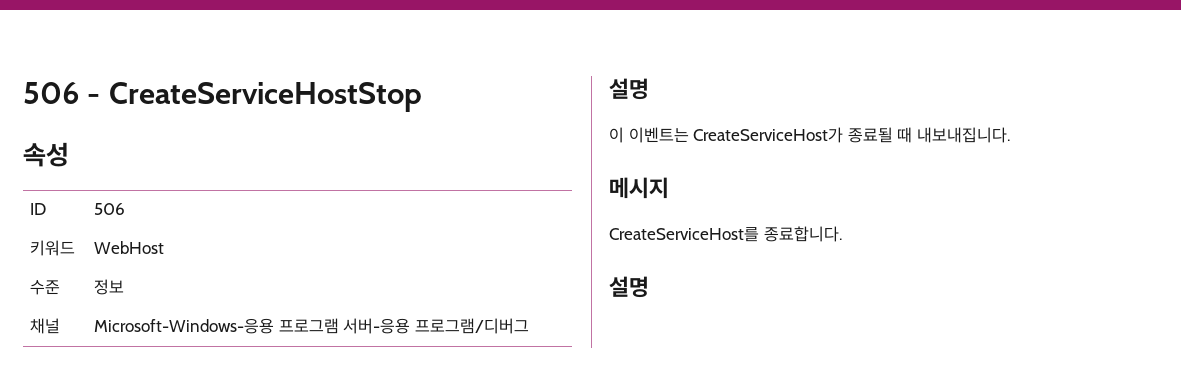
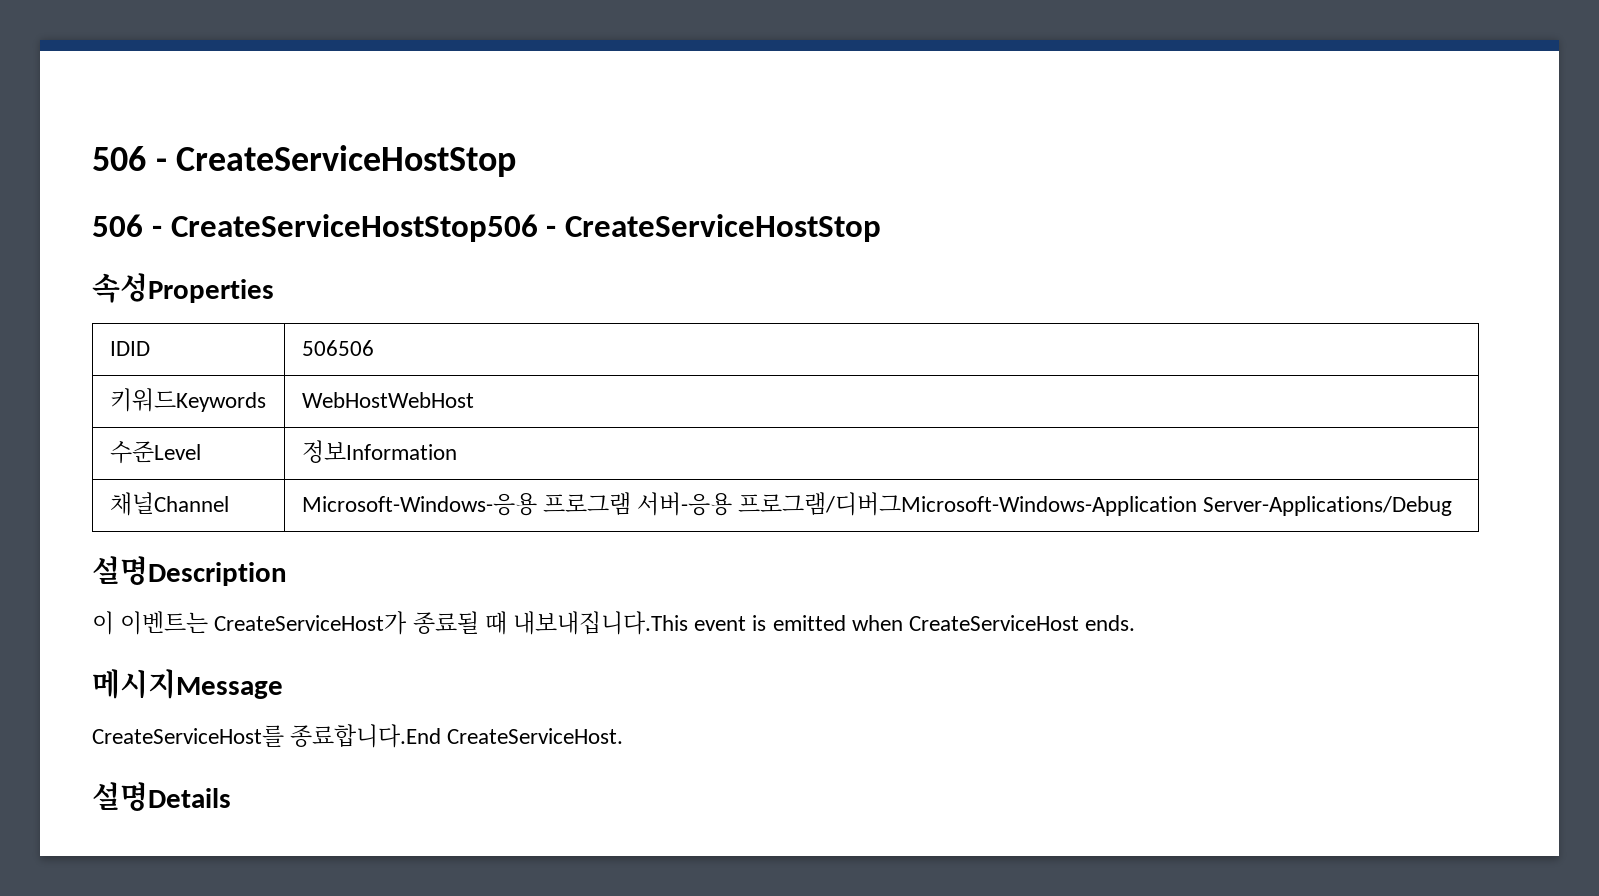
- 속성
- ID | 506
- 키워드 | WebHost
- 수준 | 정보
- 채널 | Microsoft-Windows-응용 프로그램 서버-응용 프로그램/디버그
- 설명
+ 506 - CreateServiceHostStop506 - CreateServiceHostStop
+ 속성Properties
+ IDID | 506506
+ 키워드Keywords | WebHostWebHost
+ 수준Level | 정보Information
+ 채널Channel | Microsoft-Windows-응용 프로그램 서버-응용 프로그램/디버그Microsoft-Windows-Application Server-Applications/Debug
+ 설명Description
- 이 이벤트는 CreateServiceHost가 종료될 때 내보내집니다.
- 메시지
- CreateServiceHost를 종료합니다.
- 설명
+ 이 이벤트는 CreateServiceHost가 종료될 때 내보내집니다.This event is emitted when CreateServiceHost ends.
+ 메시지Message
+ CreateServiceHost를 종료합니다.End CreateServiceHost.
+ 설명Details

